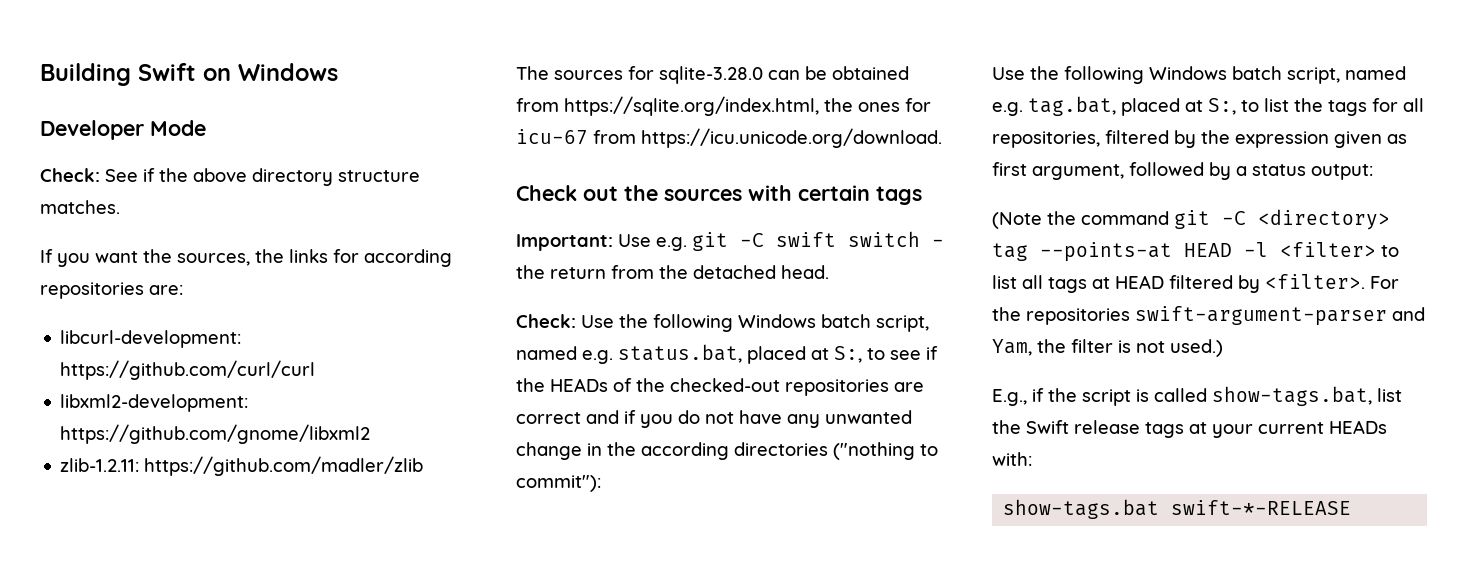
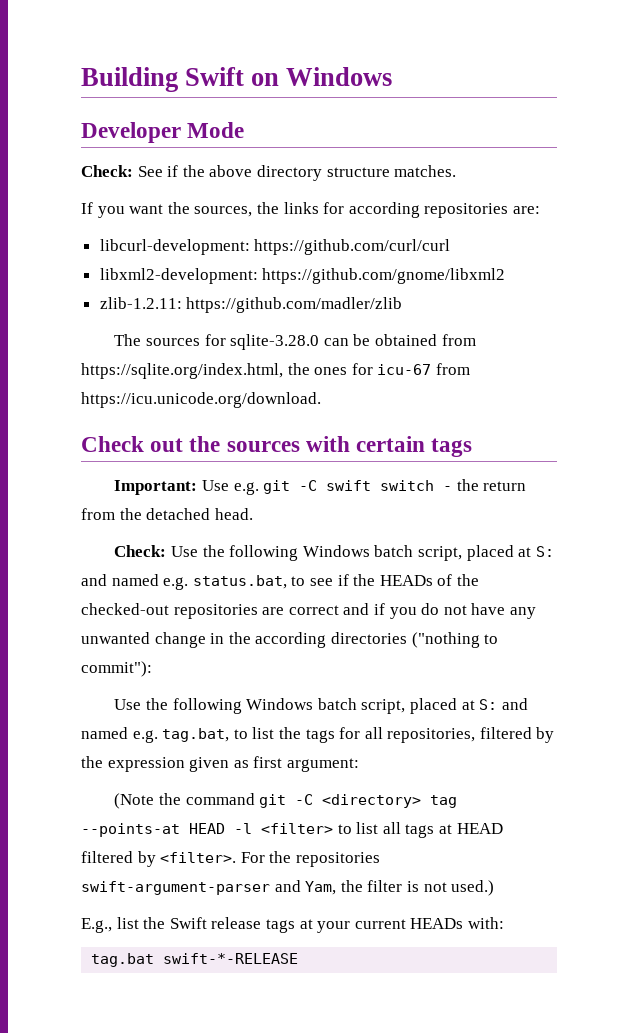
- Check: Use the following Windows batch script, named e.g. status.bat, placed at S:, to see if the HEADs of the checked-out repositories are correct and if you do not have any unwanted change in the according directories ("nothing to commit"):
+ Check: Use the following Windows batch script, placed at S: and named e.g. status.bat, to see if the HEADs of the checked-out repositories are correct and if you do not have any unwanted change in the according directories ("nothing to commit"):
- Use the following Windows batch script, named e.g. tag.bat, placed at S:, to list the tags for all repositories, filtered by the expression given as first argument, followed by a status output:
+ Use the following Windows batch script, placed at S: and named e.g. tag.bat, to list the tags for all repositories, filtered by the expression given as first argument:
- E.g., if the script is called show-tags.bat, list the Swift release tags at your current HEADs with:
+ E.g., list the Swift release tags at your current HEADs with:
- show-tags.bat swift-*-RELEASE
+ tag.bat swift-*-RELEASE

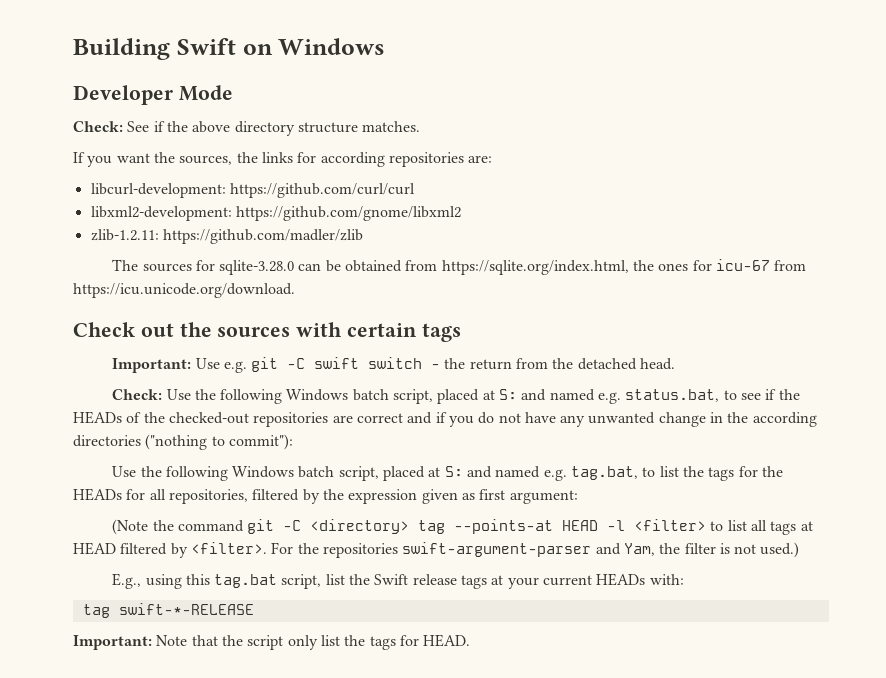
- Use the following Windows batch script, placed at S: and named e.g. tag.bat, to list the tags for all repositories, filtered by the expression given as first argument:
+ Use the following Windows batch script, placed at S: and named e.g. tag.bat, to list the tags for the HEADs for all repositories, filtered by the expression given as first argument:
- E.g., list the Swift release tags at your current HEADs with:
+ E.g., using this tag.bat script, list the Swift release tags at your current HEADs with:
- tag.bat swift-*-RELEASE
+ tag swift-*-RELEASE
+ Important: Note that the script only list the tags for HEAD.

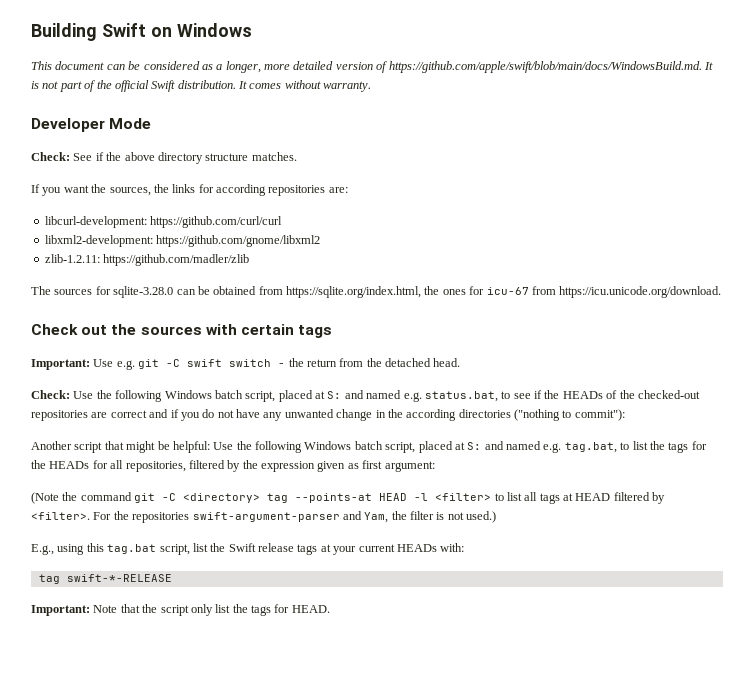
+ This document can be considered as a longer, more detailed version of https://github.com/apple/swift/blob/main/docs/WindowsBuild.md. It is not part of the official Swift distribution. It comes without warranty.
- Use the following Windows batch script, placed at S: and named e.g. tag.bat, to list the tags for the HEADs for all repositories, filtered by the expression given as first argument:
+ Another script that might be helpful: Use the following Windows batch script, placed at S: and named e.g. tag.bat, to list the tags for the HEADs for all repositories, filtered by the expression given as first argument:

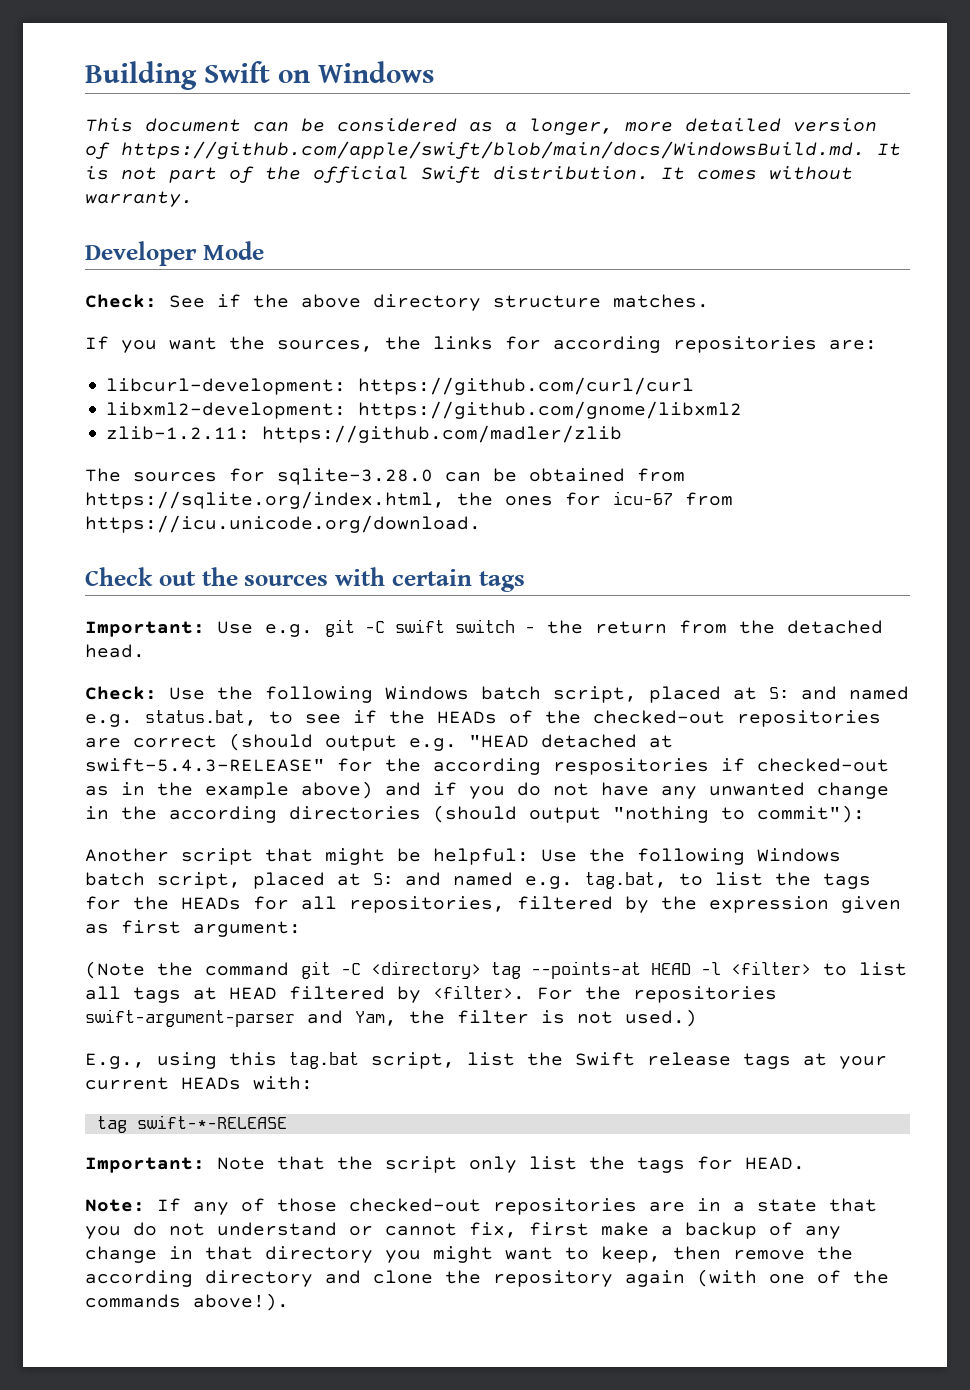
- Check: Use the following Windows batch script, placed at S: and named e.g. status.bat, to see if the HEADs of the checked-out repositories are correct and if you do not have any unwanted change in the according directories ("nothing to commit"):
+ Check: Use the following Windows batch script, placed at S: and named e.g. status.bat, to see if the HEADs of the checked-out repositories are correct (should output e.g. "HEAD detached at swift-5.4.3-RELEASE" for the according respositories if checked-out as in the example above) and if you do not have any unwanted change in the according directories (should output "nothing to commit"):
+ Note: If any of those checked-out repositories are in a state that you do not understand or cannot fix, first make a backup of any change in that directory you might want to keep, then remove the according directory and clone the repository again (with one of the commands above!).

